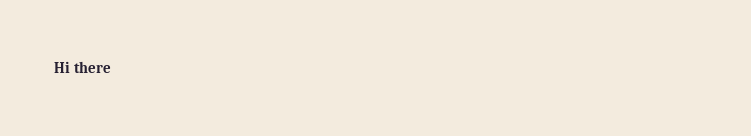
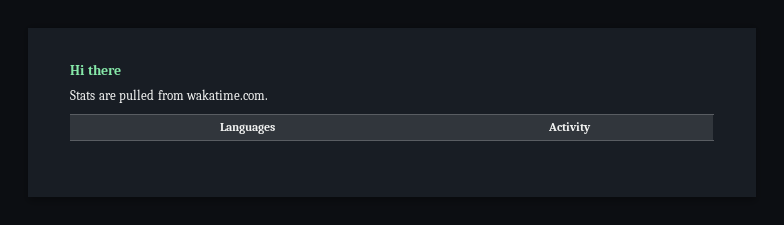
+ Stats are pulled from wakatime.com.
+ Languages | Activity

